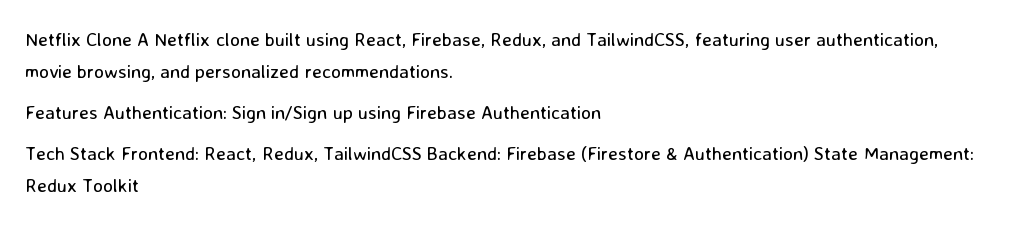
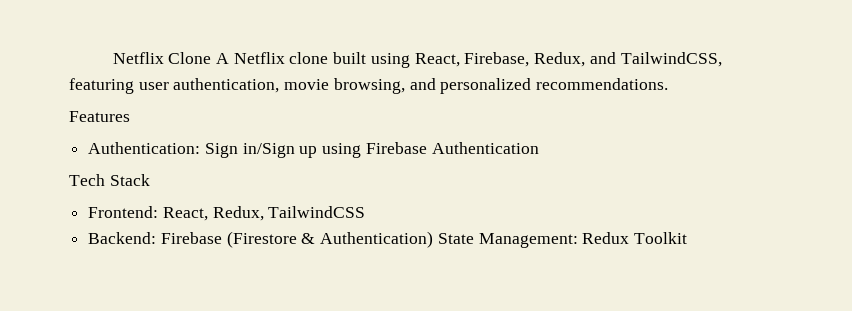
- Features Authentication: Sign in/Sign up using Firebase Authentication
+ Features
+ Authentication: Sign in/Sign up using Firebase Authentication
- Tech Stack Frontend: React, Redux, TailwindCSS Backend: Firebase (Firestore & Authentication) State Management: Redux Toolkit
+ Tech Stack
+ Frontend: React, Redux, TailwindCSS
+ Backend: Firebase (Firestore & Authentication) State Management: Redux Toolkit

